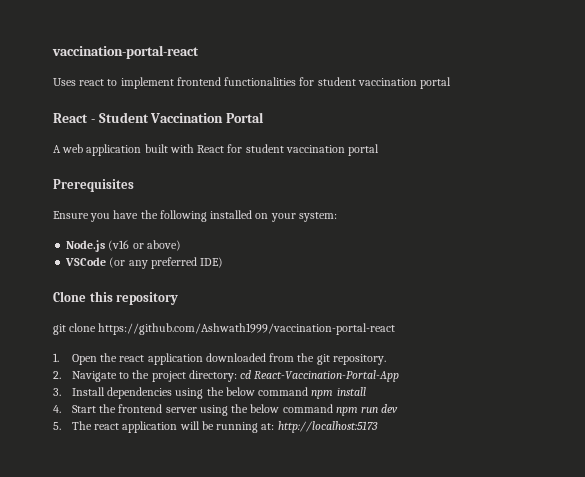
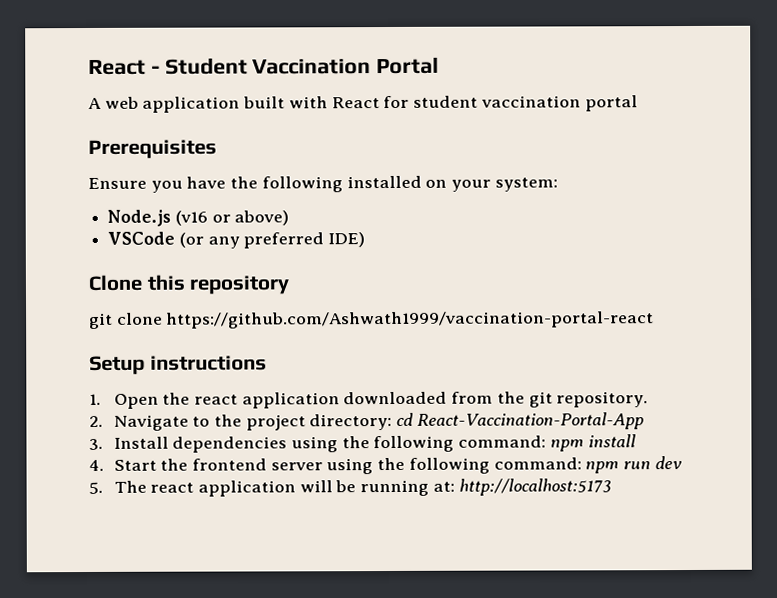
- vaccination-portal-react
- Uses react to implement frontend functionalities for student vaccination portal
+ Setup instructions
- 3. Install dependencies using the below command npm install
+ 3. Install dependencies using the following command: npm install
- 4. Start the frontend server using the below command npm run dev
+ 4. Start the frontend server using the following command: npm run dev

